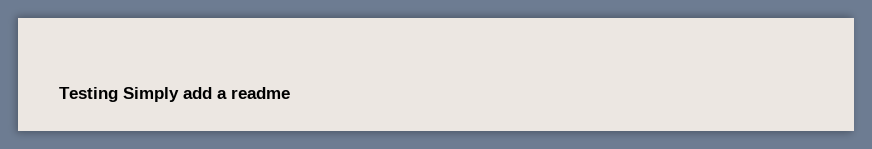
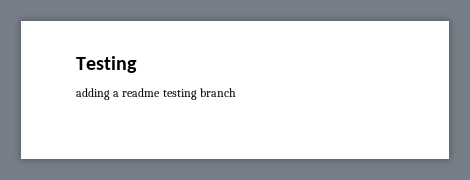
- Testing Simply add a readme
+ Testing
+ adding a readme testing branch

